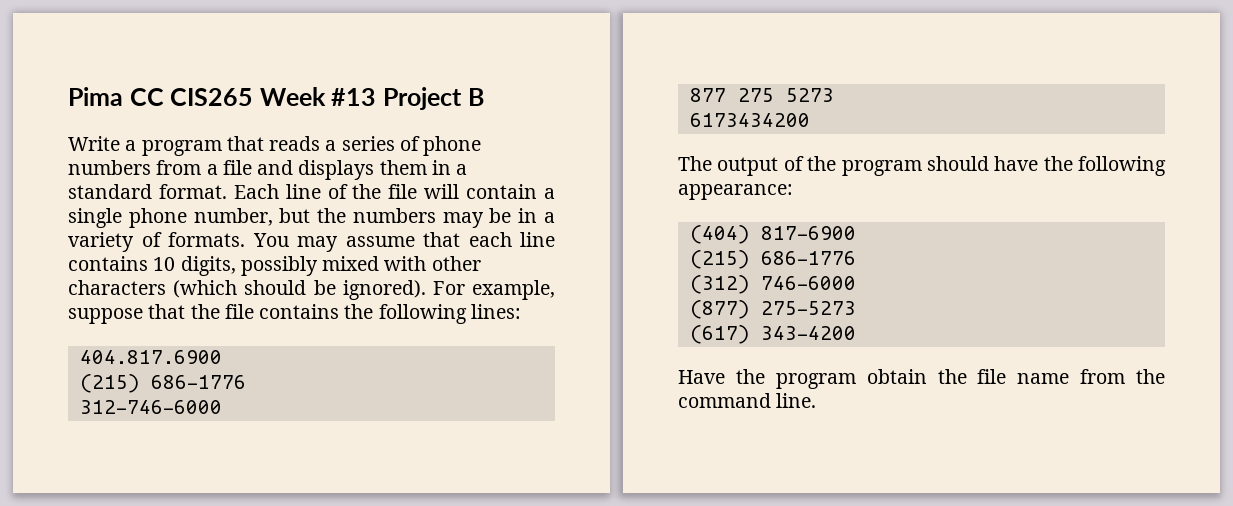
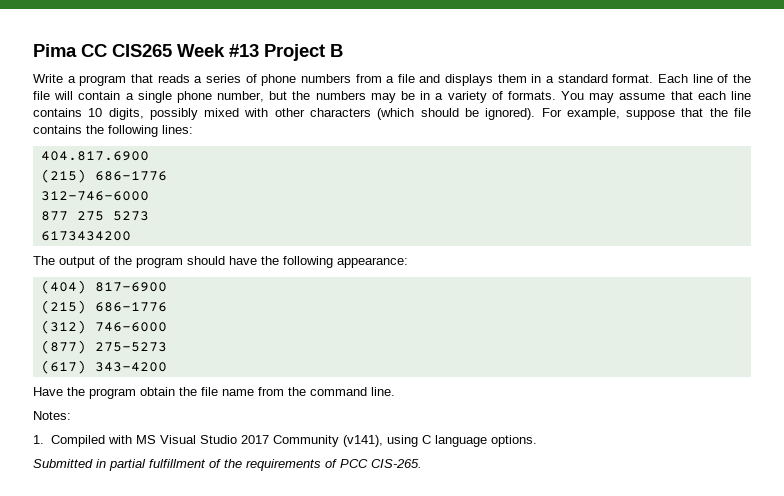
+ Notes:
+ 1. Compiled with MS Visual Studio 2017 Community (v141), using C language options.
+ Submitted in partial fulfillment of the requirements of PCC CIS-265.

